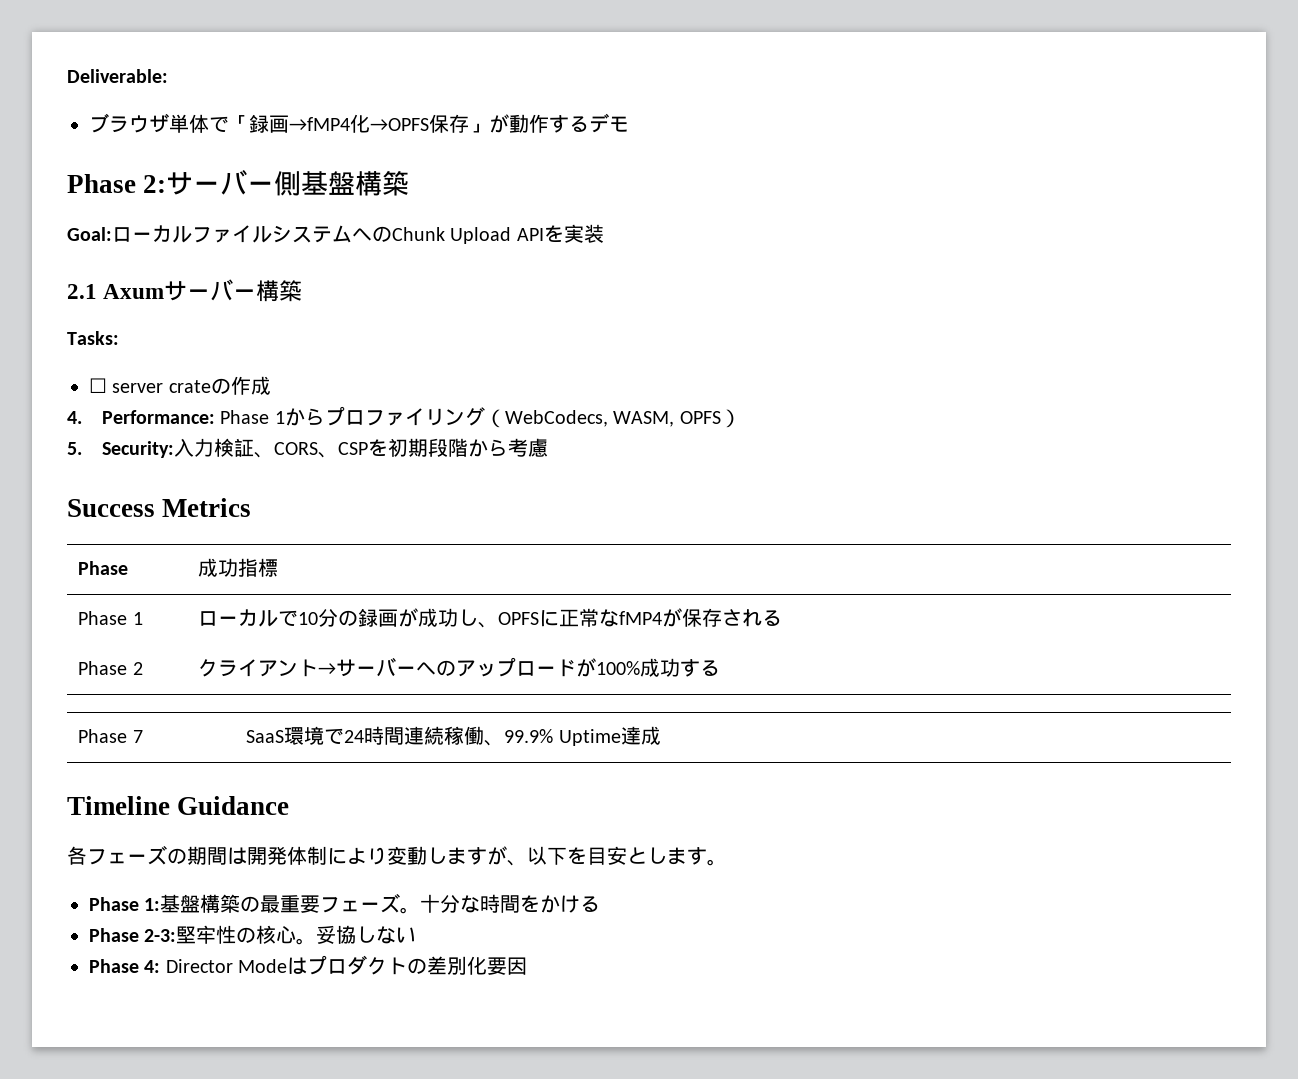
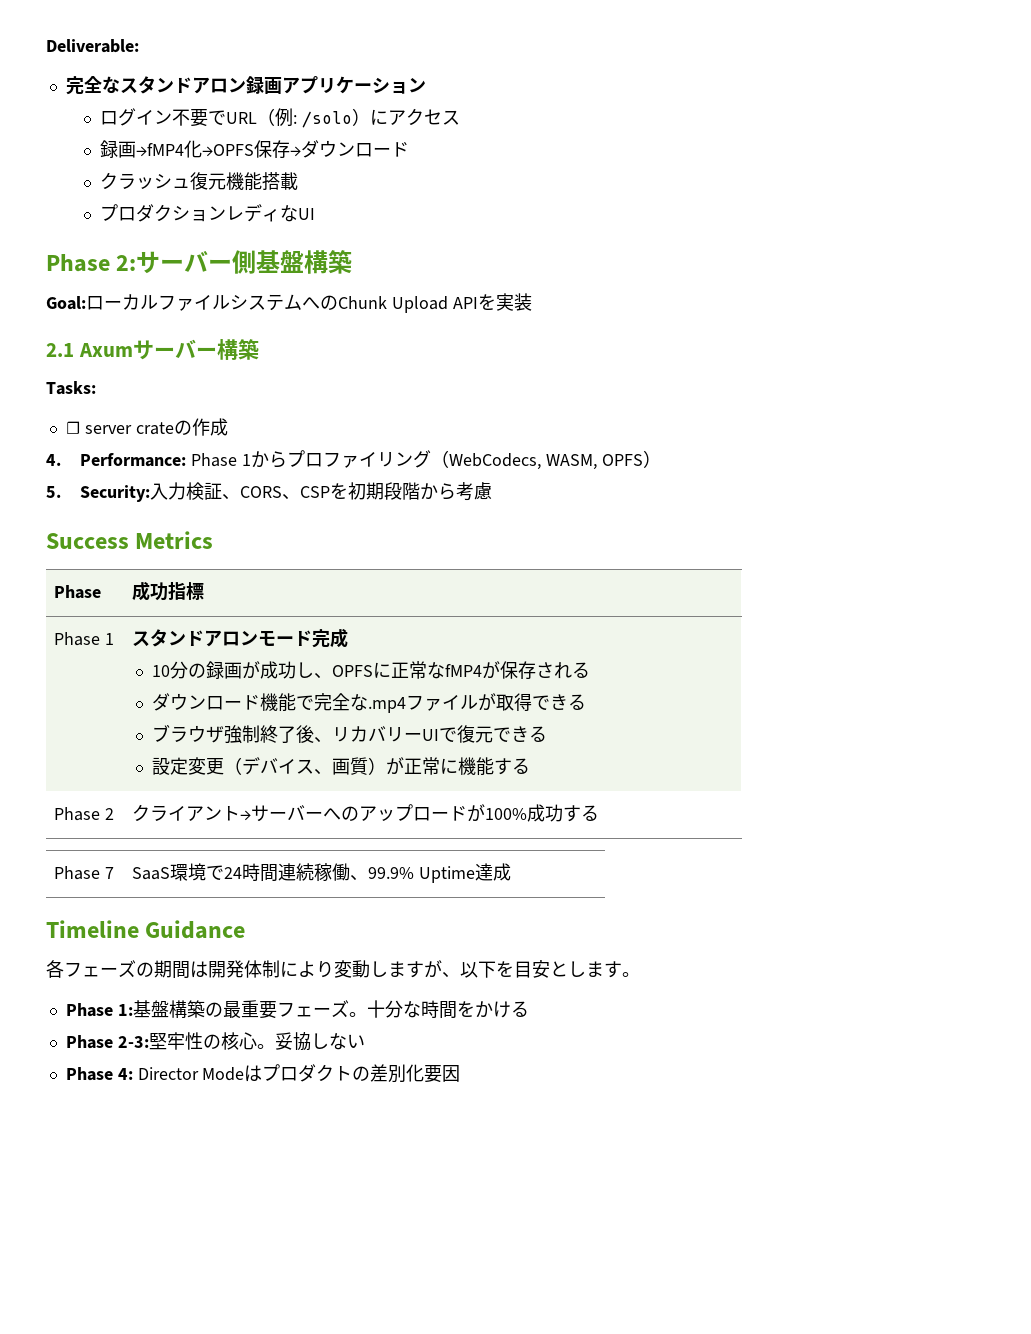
- ブラウザ単体で「録画→fMP4化→OPFS保存」が動作するデモ
+ 完全なスタンドアロン録画アプリケーション
+ ログイン不要でURL（例: /solo）にアクセス
+ 録画→fMP4化→OPFS保存→ダウンロード
+ クラッシュ復元機能搭載
+ プロダクションレディなUI
- ローカルで10分の録画が成功し、OPFSに正常なfMP4が保存される
+ スタンドアロンモード完成
+ 10分の録画が成功し、OPFSに正常なfMP4が保存される
+ ダウンロード機能で完全な.mp4ファイルが取得できる
+ ブラウザ強制終了後、リカバリーUIで復元できる
+ 設定変更（デバイス、画質）が正常に機能する

